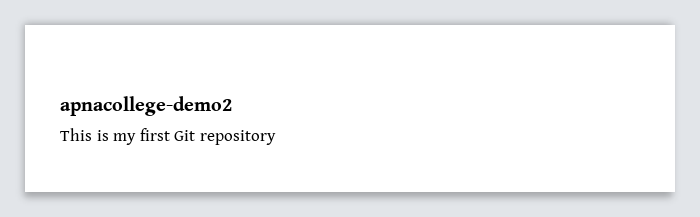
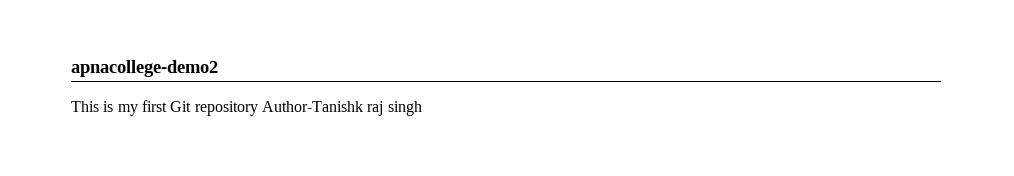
- This is my first Git repository
+ This is my first Git repository Author-Tanishk raj singh

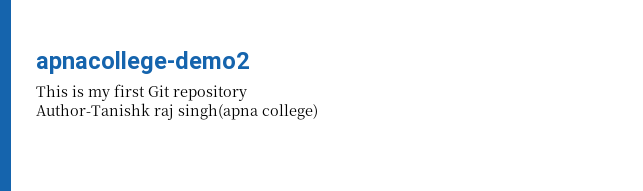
- This is my first Git repository Author-Tanishk raj singh
+ This is my first Git repository
+ Author-Tanishk raj singh(apna college)

